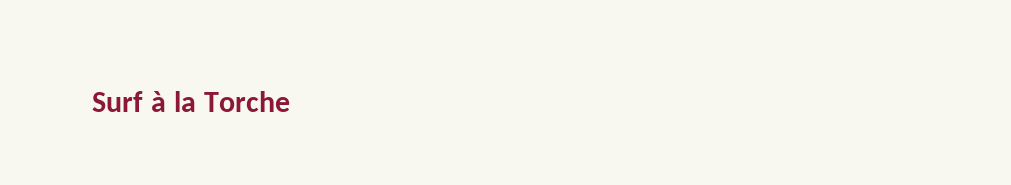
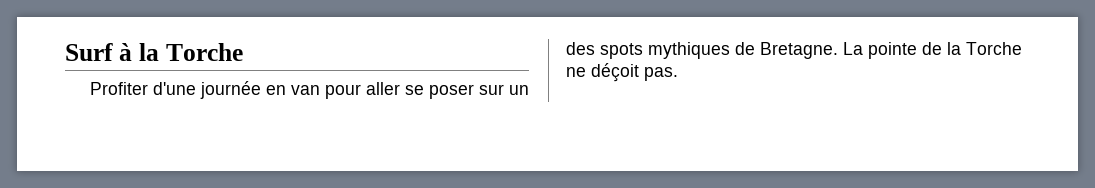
+ Profiter d'une journée en van pour aller se poser sur un des spots mythiques de Bretagne. La pointe de la Torche ne déçoit pas.

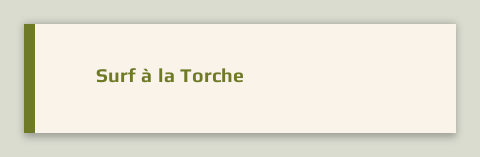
- Profiter d'une journée en van pour aller se poser sur un des spots mythiques de Bretagne. La pointe de la Torche ne déçoit pas.

